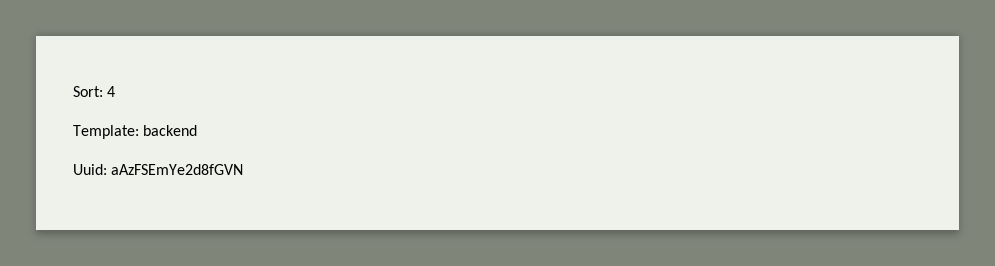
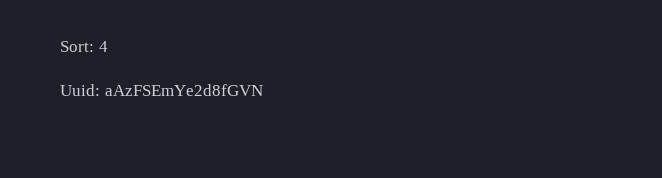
- Template: backend

